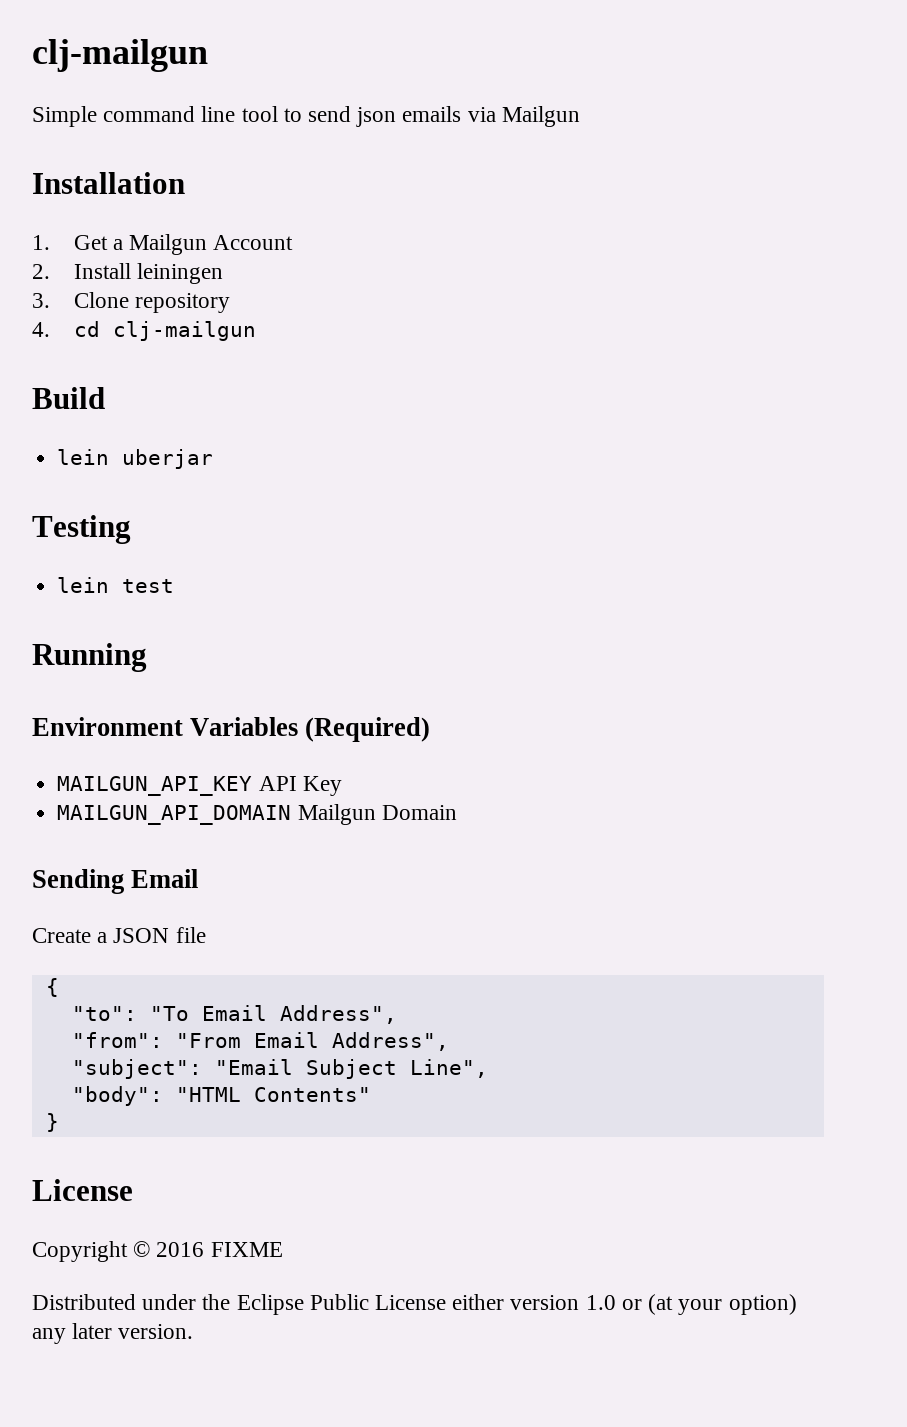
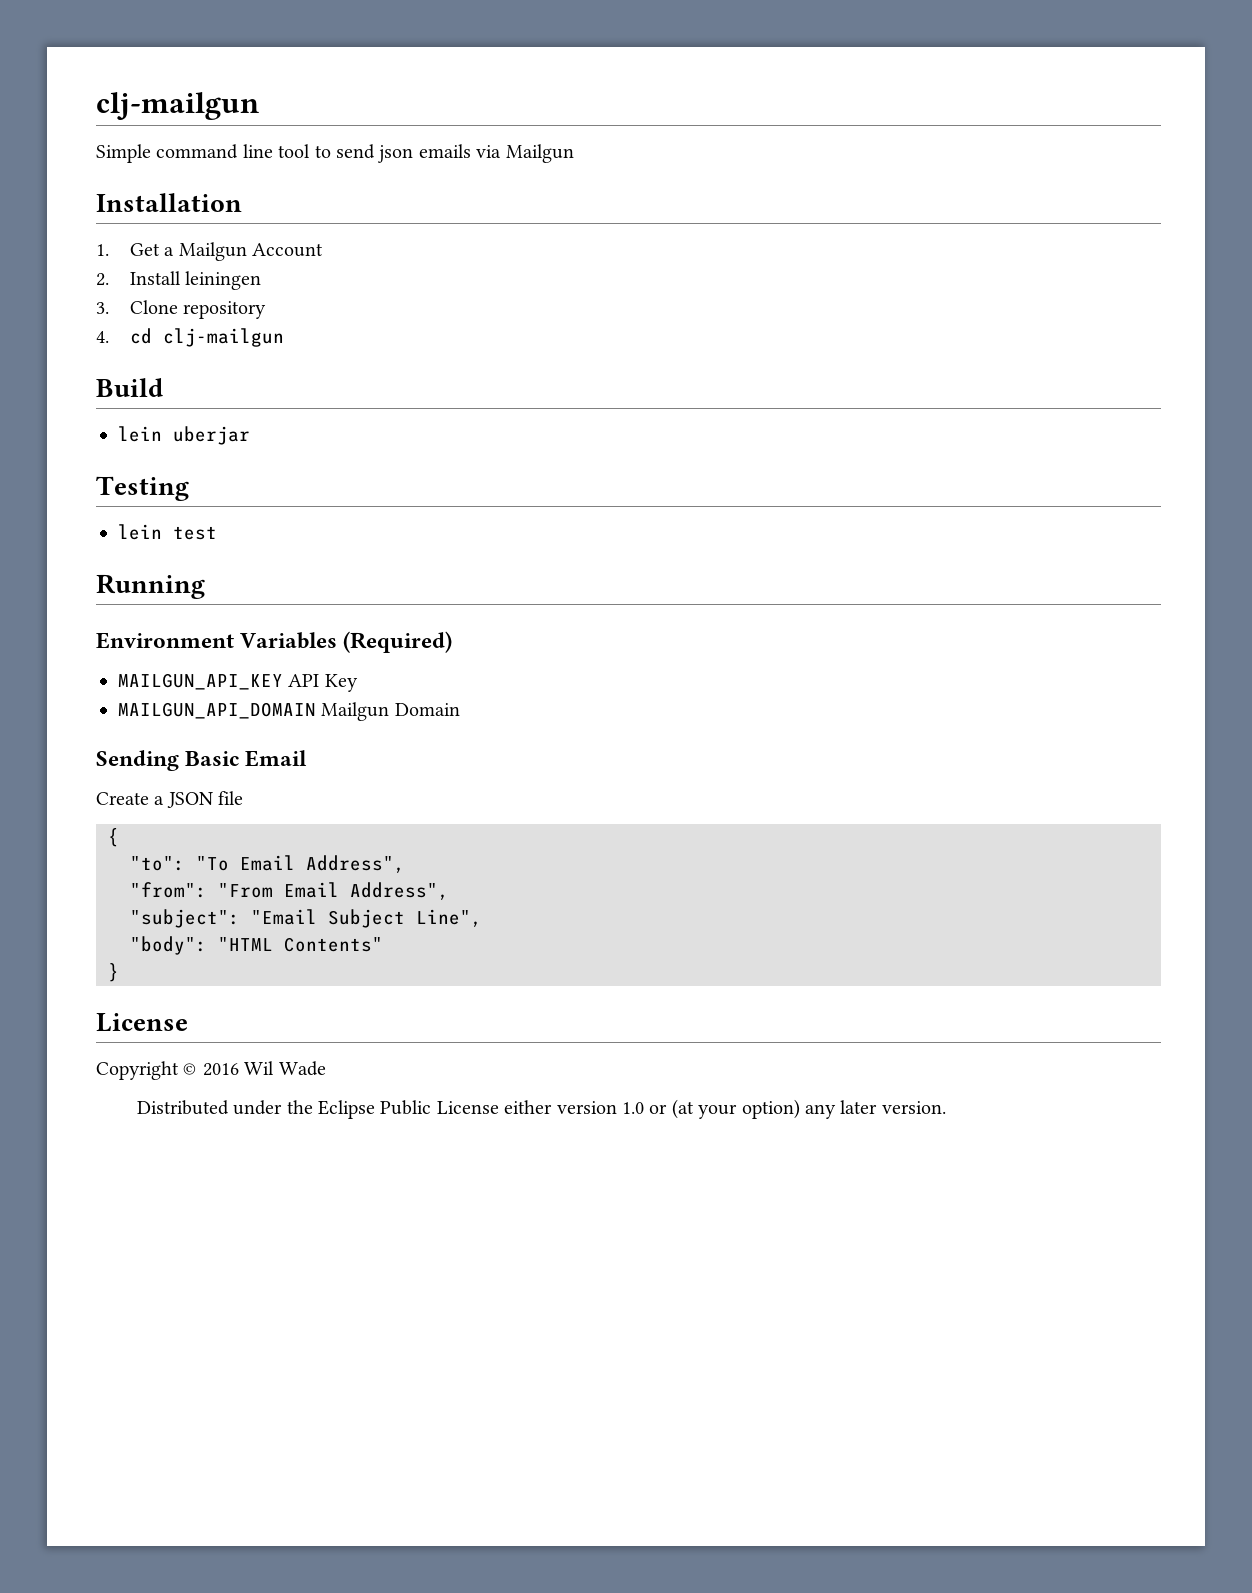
- Sending Email
+ Sending Basic Email
- Copyright © 2016 FIXME
+ Copyright © 2016 Wil Wade

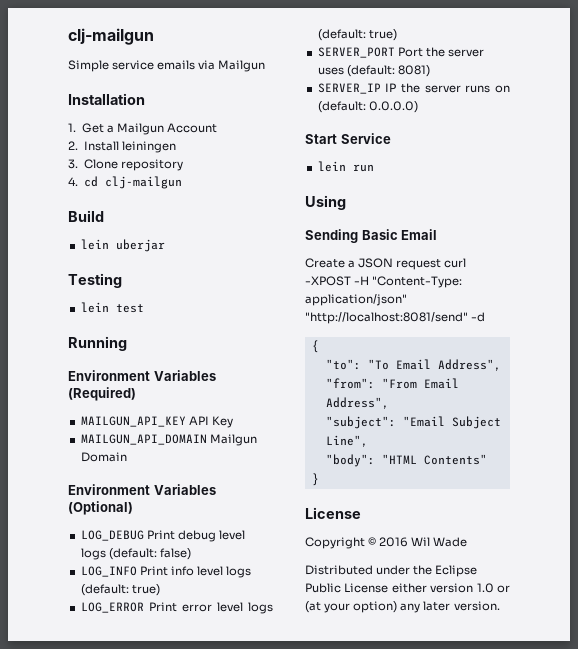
- Simple command line tool to send json emails via Mailgun
+ Simple service emails via Mailgun
+ Environment Variables (Optional)
+ LOG_DEBUG Print debug level logs (default: false)
+ LOG_INFO Print info level logs (default: true)
+ LOG_ERROR Print error level logs (default: true)
+ SERVER_PORT Port the server uses (default: 8081)
+ SERVER_IP IP the server runs on (default: 0.0.0.0)
+ Start Service
+ lein run
+ Using
- Create a JSON file
+ Create a JSON request curl -XPOST -H "Content-Type: application/json" "http://localhost:8081/send" -d

